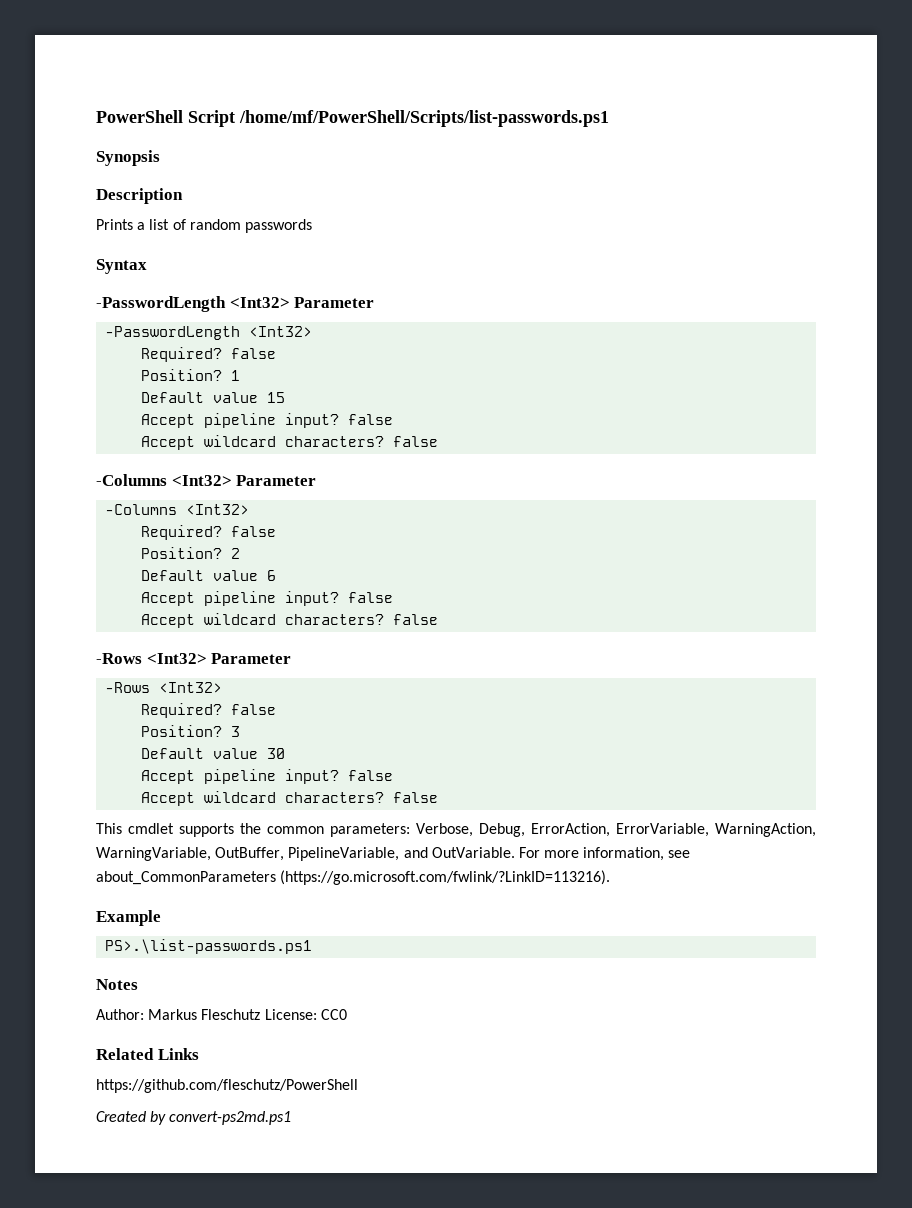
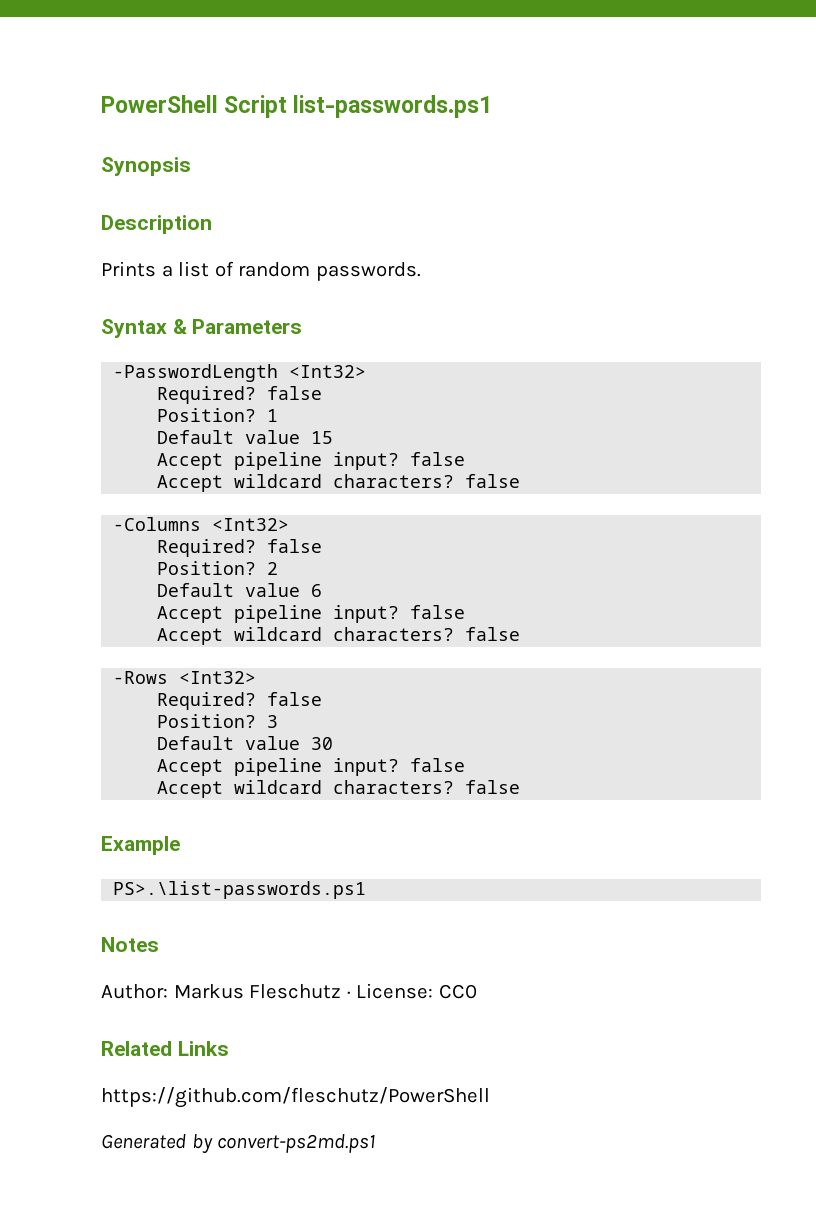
- PowerShell Script /home/mf/PowerShell/Scripts/list-passwords.ps1
+ PowerShell Script list-passwords.ps1
- Prints a list of random passwords
+ Prints a list of random passwords.
- Syntax
- -PasswordLength <Int32> Parameter
+ Syntax & Parameters
- -Columns <Int32> Parameter
- -Rows <Int32> Parameter
- This cmdlet supports the common parameters: Verbose, Debug, ErrorAction, ErrorVariable, WarningAction, WarningVariable, OutBuffer, PipelineVariable, and OutVariable. For more information, see about_CommonParameters (https://go.microsoft.com/fwlink/?LinkID=113216).
- Author: Markus Fleschutz License: CC0
+ Author: Markus Fleschutz · License: CC0
- Created by convert-ps2md.ps1
+ Generated by convert-ps2md.ps1

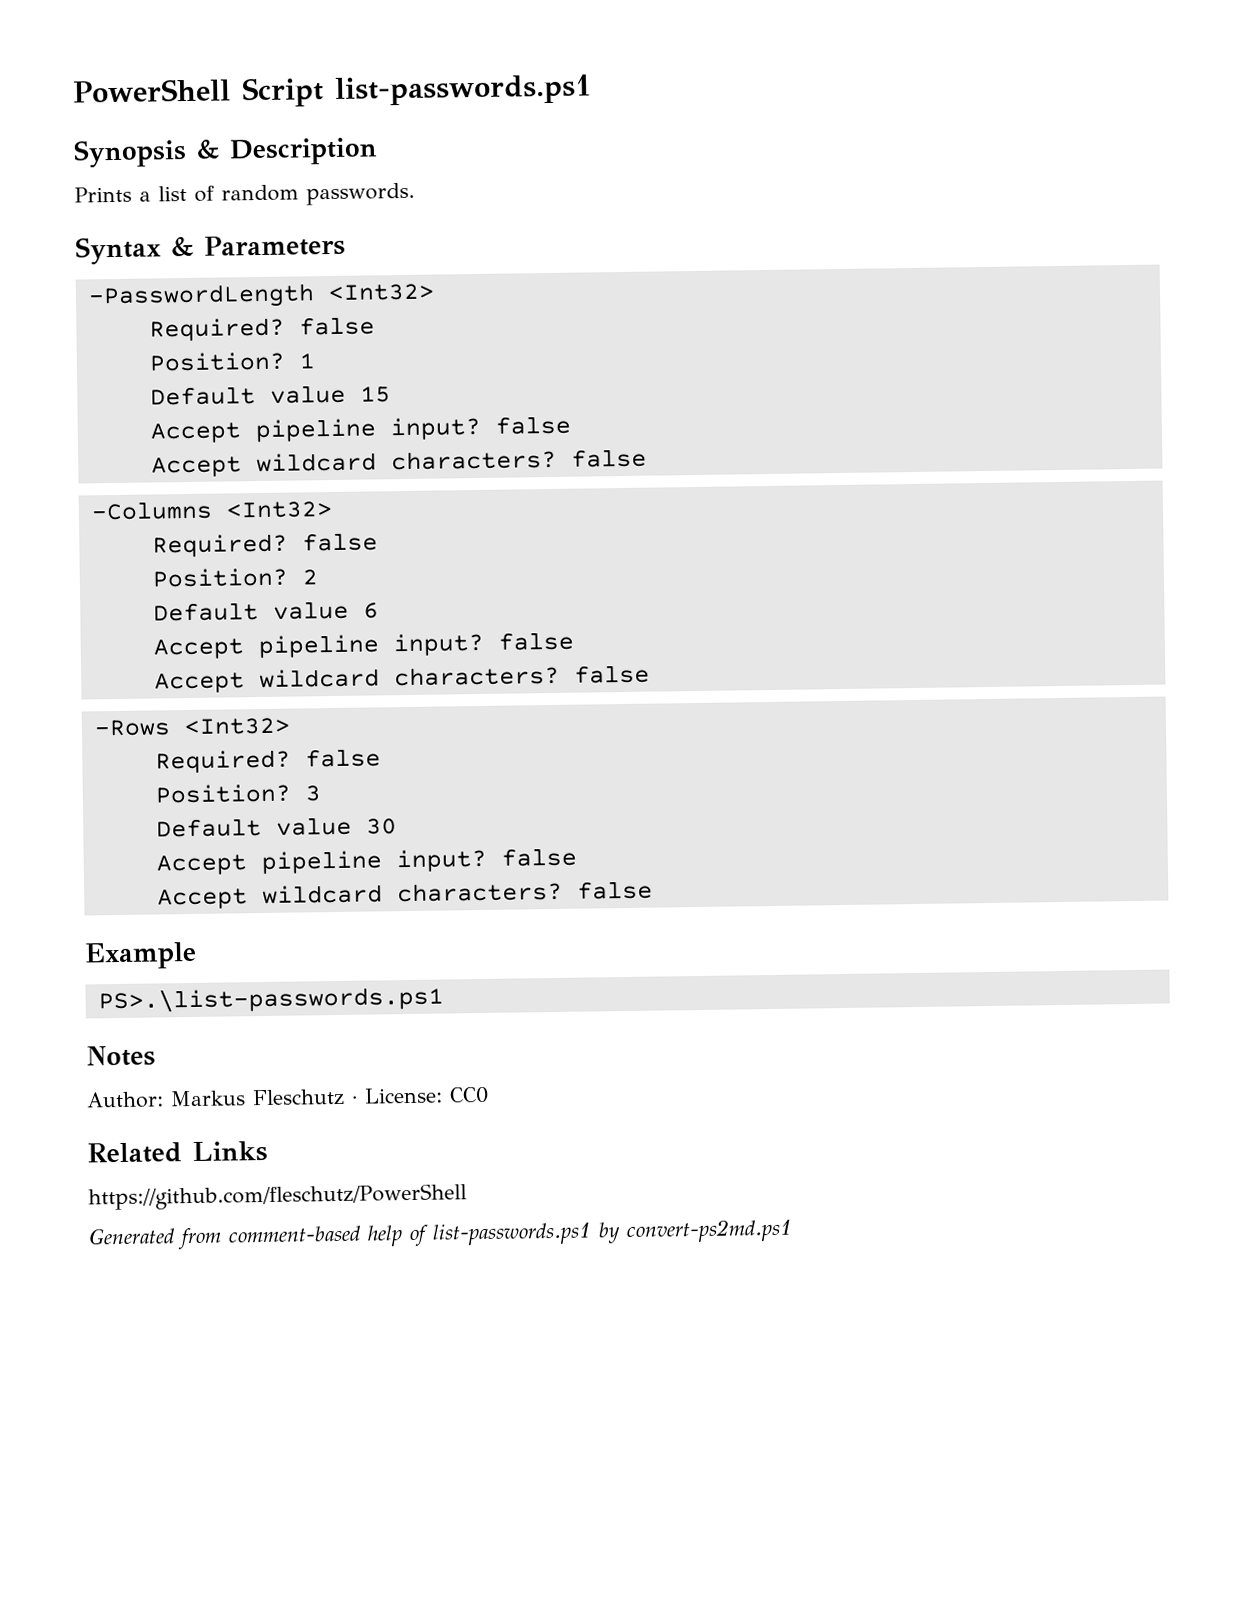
- Synopsis
- Description
+ Synopsis & Description
- Generated by convert-ps2md.ps1
+ Generated from comment-based help of list-passwords.ps1 by convert-ps2md.ps1

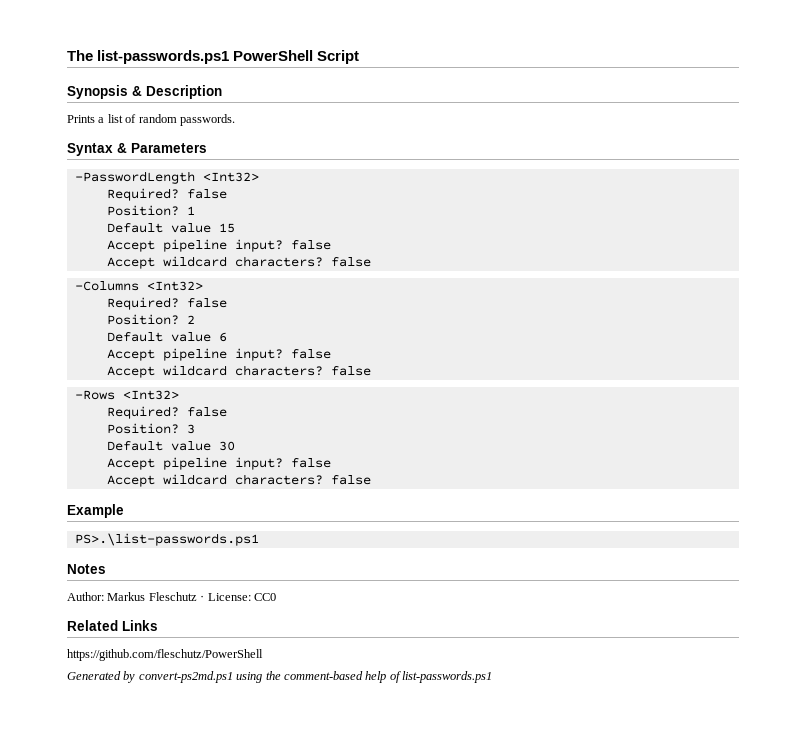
- PowerShell Script list-passwords.ps1
+ The list-passwords.ps1 PowerShell Script
- Generated from comment-based help of list-passwords.ps1 by convert-ps2md.ps1
+ Generated by convert-ps2md.ps1 using the comment-based help of list-passwords.ps1

